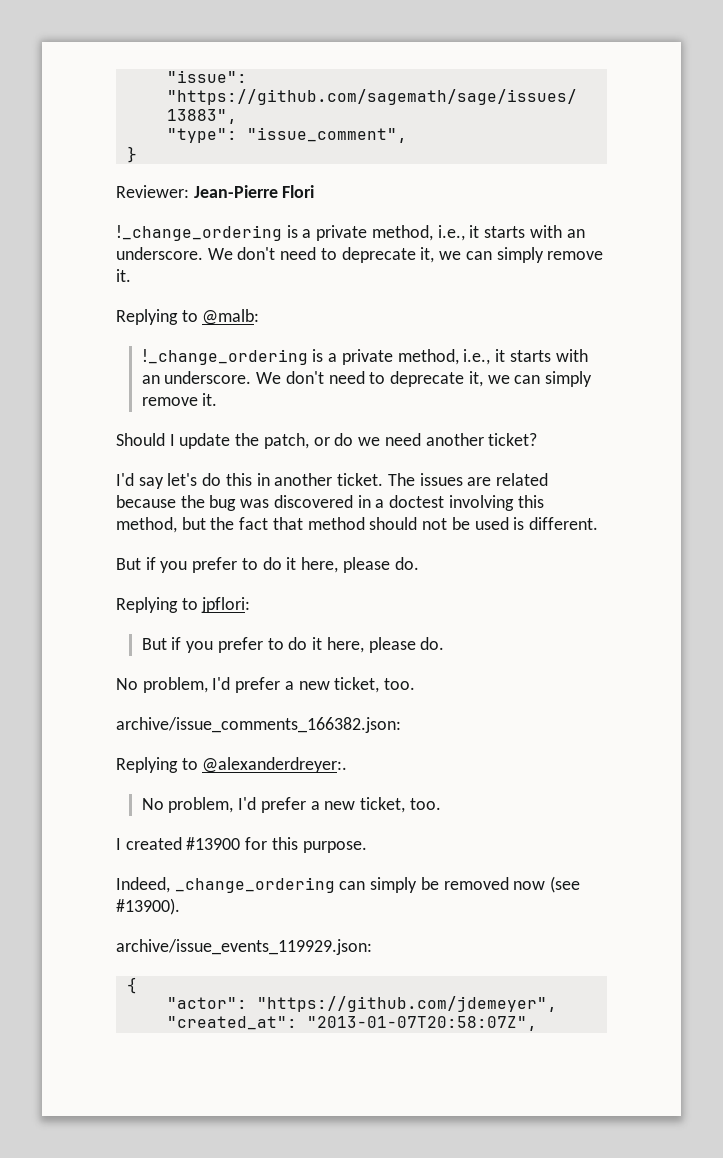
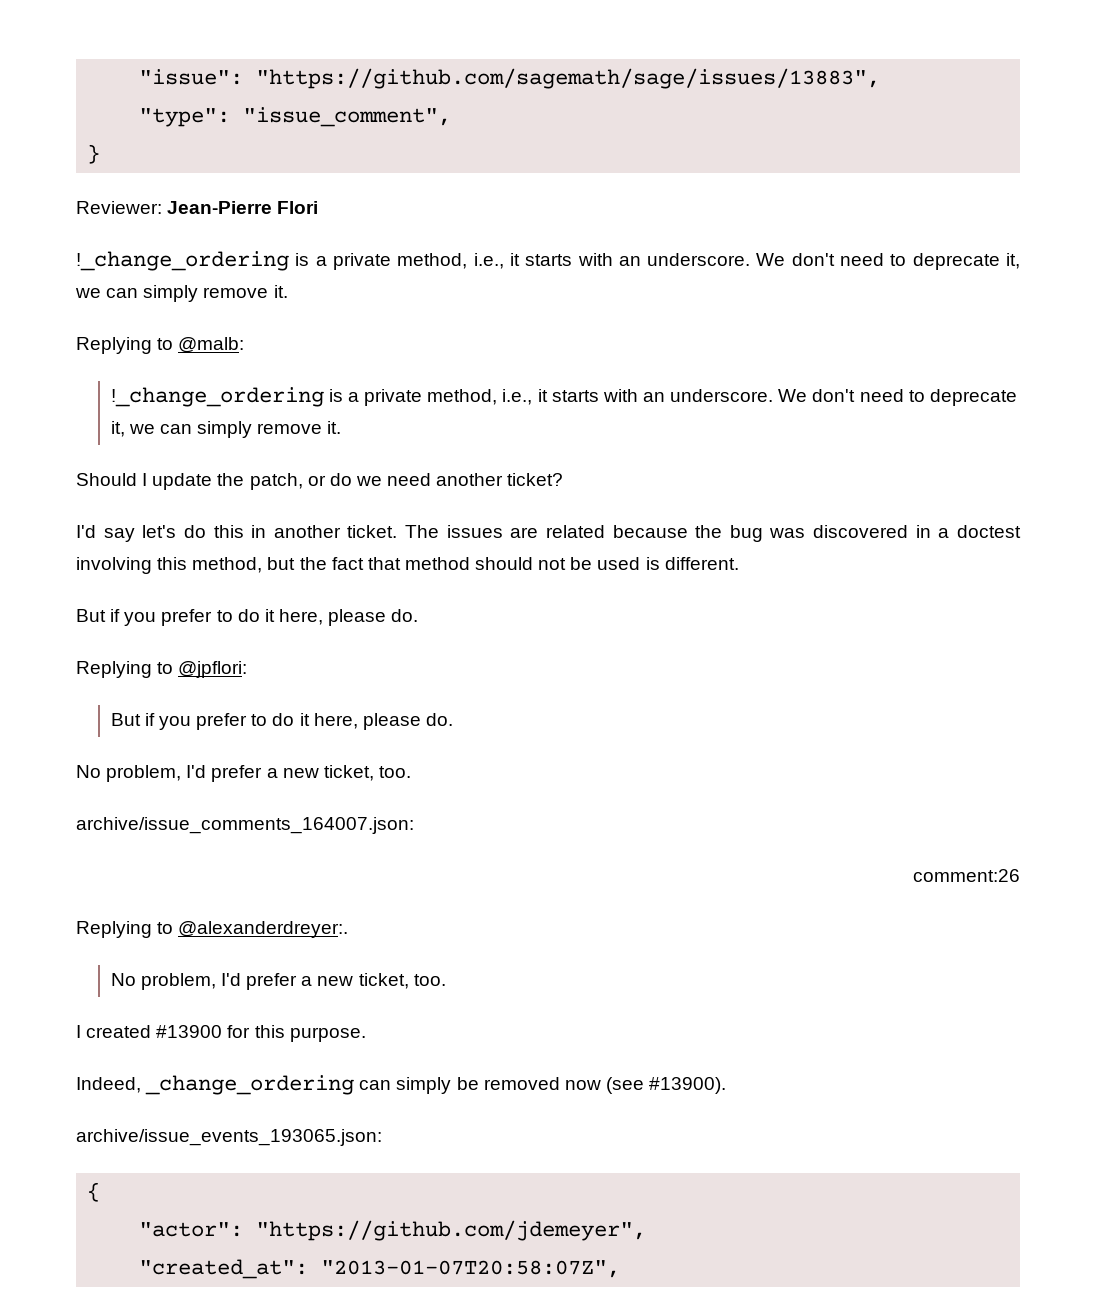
- Replying to jpflori:
+ Replying to @jpflori:
- archive/issue_comments_166382.json:
+ archive/issue_comments_164007.json:
+ comment:26
- archive/issue_events_119929.json:
+ archive/issue_events_193065.json:

